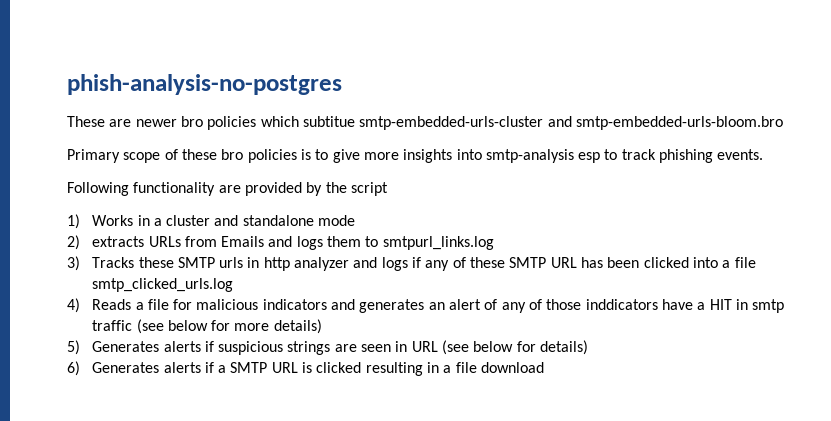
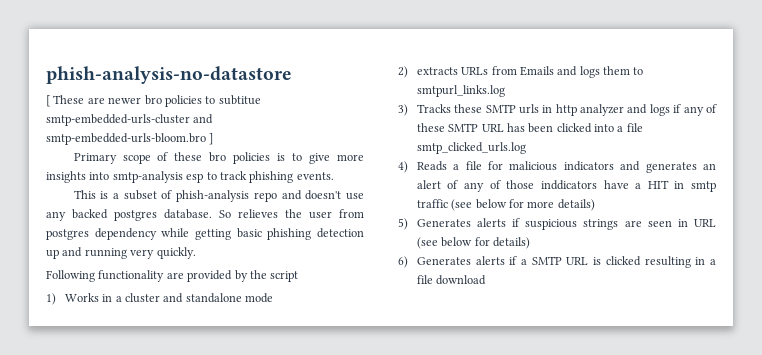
- phish-analysis-no-postgres
- These are newer bro policies which subtitue smtp-embedded-urls-cluster and smtp-embedded-urls-bloom.bro
+ phish-analysis-no-datastore
+ [ These are newer bro policies to subtitue smtp-embedded-urls-cluster and smtp-embedded-urls-bloom.bro ]
+ This is a subset of phish-analysis repo and doesn't use any backed postgres database. So relieves the user from postgres dependency while getting basic phishing detection up and running very quickly.

